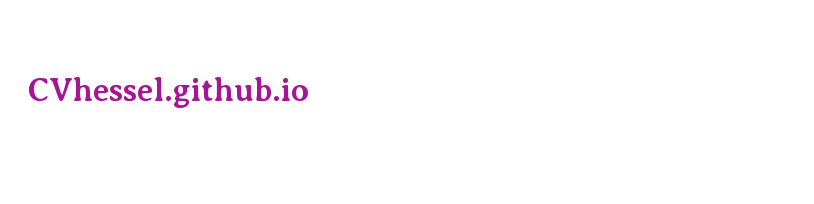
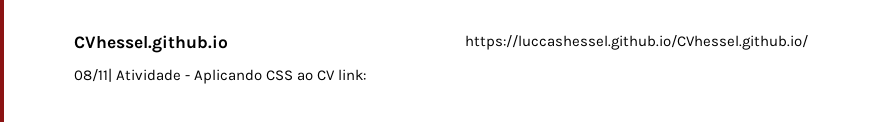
+ 08/11| Atividade - Aplicando CSS ao CV link: https://luccashessel.github.io/CVhessel.github.io/

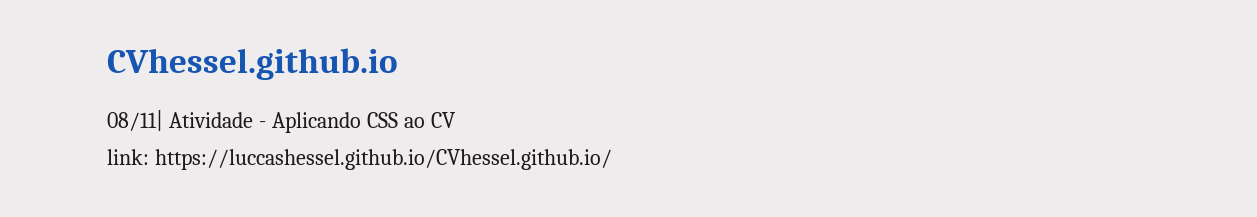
- 08/11| Atividade - Aplicando CSS ao CV link: https://luccashessel.github.io/CVhessel.github.io/
+ 08/11| Atividade - Aplicando CSS ao CV
+ link: https://luccashessel.github.io/CVhessel.github.io/

